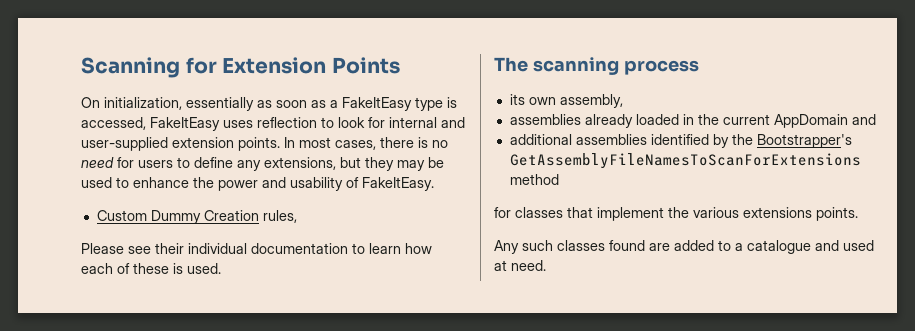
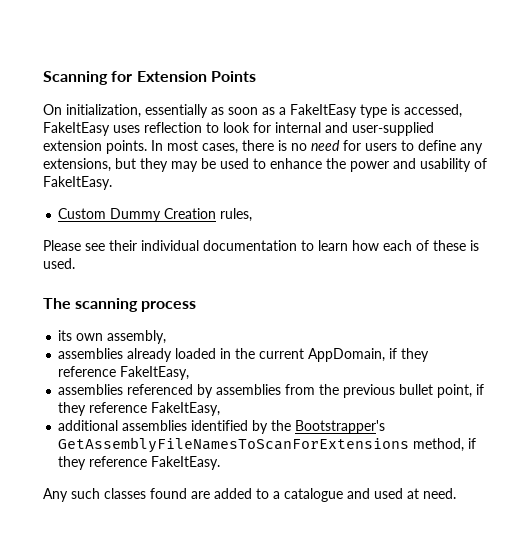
- assemblies already loaded in the current AppDomain and
+ assemblies already loaded in the current AppDomain, if they reference FakeItEasy,
+ assemblies referenced by assemblies from the previous bullet point, if they reference FakeItEasy,
- additional assemblies identified by the Bootstrapper's GetAssemblyFileNamesToScanForExtensions method
- for classes that implement the various extensions points.
+ additional assemblies identified by the Bootstrapper's GetAssemblyFileNamesToScanForExtensions method, if they reference FakeItEasy.

